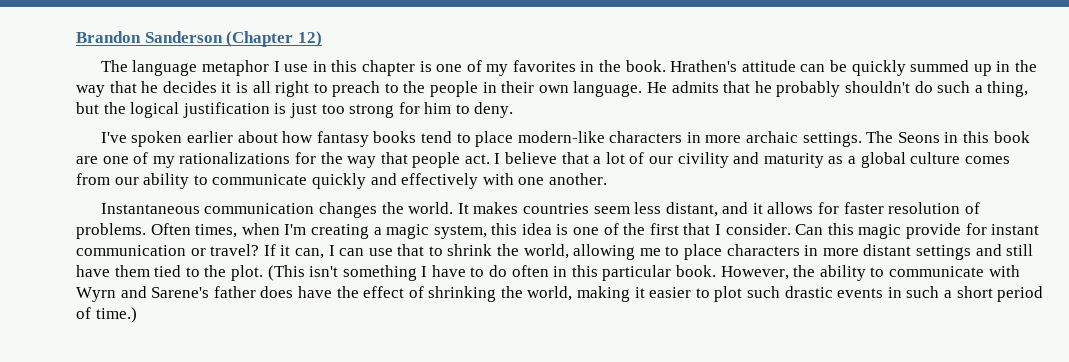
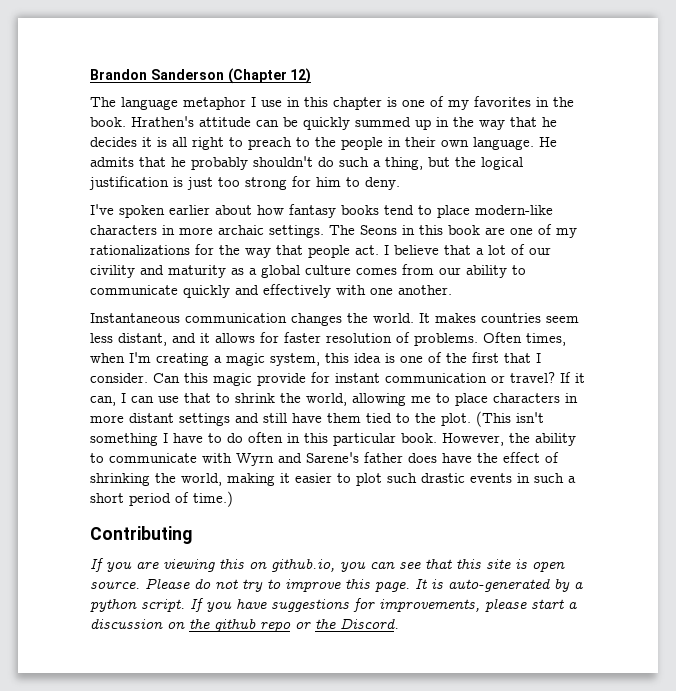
+ Contributing
+ If you are viewing this on github.io, you can see that this site is open source. Please do not try to improve this page. It is auto-generated by a python script. If you have suggestions for improvements, please start a discussion on the github repo or the Discord.

